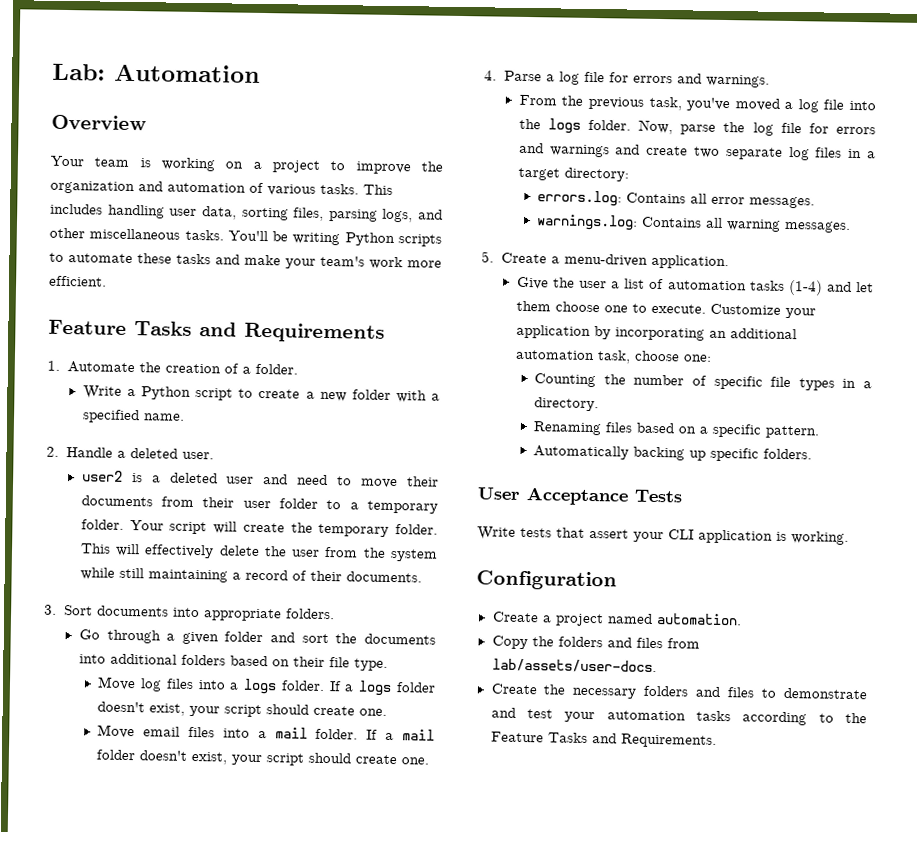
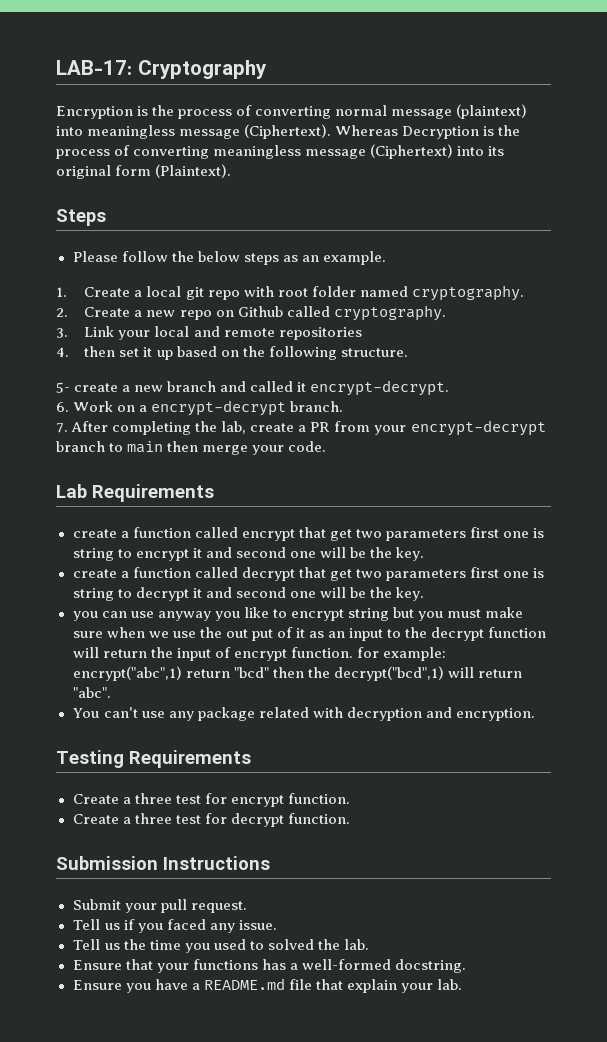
- Lab: Automation
- Overview
- Your team is working on a project to improve the organization and automation of various tasks. This includes handling user data, sorting files, parsing logs, and other miscellaneous tasks. You'll be writing Python scripts to automate these tasks and make your team's work more efficient.
- Feature Tasks and Requirements
- 1. Automate the creation of a folder.
- Write a Python script to create a new folder with a specified name.
- 2. Handle a deleted user.
- user2 is a deleted user and need to move their documents from their user folder to a temporary folder. Your script will create the temporary folder. This will effectively delete the user from the system while still maintaining a record of their documents.
- 3. Sort documents into appropriate folders.
- Go through a given folder and sort the documents into additional folders based on their file type.
- Move log files into a logs folder. If a logs folder doesn't exist, your script should create one.
- Move email files into a mail folder. If a mail folder doesn't exist, your script should create one.
- 4. Parse a log file for errors and warnings.
- From the previous task, you've moved a log file into the logs folder. Now, parse the log file for errors and warnings and create two separate log files in a target directory:
- errors.log: Contains all error messages.
- warnings.log: Contains all warning messages.
- 5. Create a menu-driven application.
- Give the user a list of automation tasks (1-4) and let them choose one to execute. Customize your application by incorporating an additional automation task, choose one:
- Counting the number of specific file types in a directory.
- Renaming files based on a specific pattern.
- Automatically backing up specific folders.
- User Acceptance Tests
- Write tests that assert your CLI application is working.
- Configuration
- Create a project named automation.
- Copy the folders and files from lab/assets/user-docs.
- Create the necessary folders and files to demonstrate and test your automation tasks according to the Feature Tasks and Requirements.
+ LAB-17: Cryptography
+ Encryption is the process of converting normal message (plaintext) into meaningless message (Ciphertext). Whereas Decryption is the process of converting meaningless message (Ciphertext) into its original form (Plaintext).
+ Steps
+ Please follow the below steps as an example.
+ 1. Create a local git repo with root folder named cryptography.
+ 2. Create a new repo on Github called cryptography.
+ 3. Link your local and remote repositories
+ 4. then set it up based on the following structure.
+ 5- create a new branch and called it encrypt-decrypt.
+ 6. Work on a encrypt-decrypt branch.
+ 7. After completing the lab, create a PR from your encrypt-decrypt branch to main then merge your code.
+ Lab Requirements
+ create a function called encrypt that get two parameters first one is string to encrypt it and second one will be the key.
+ create a function called decrypt that get two parameters first one is string to decrypt it and second one will be the key.
+ you can use anyway you like to encrypt string but you must make sure when we use the out put of it as an input to the decrypt function will return the input of encrypt function. for example: encrypt("abc",1) return "bcd" then the decrypt("bcd",1) will return "abc".
+ You can't use any package related with decryption and encryption.
+ Testing Requirements
+ Create a three test for encrypt function.
+ Create a three test for decrypt function.
+ Submission Instructions
+ Submit your pull request.
+ Tell us if you faced any issue.
+ Tell us the time you used to solved the lab.
+ Ensure that your functions has a well-formed docstring.
+ Ensure you have a README.md file that explain your lab.

